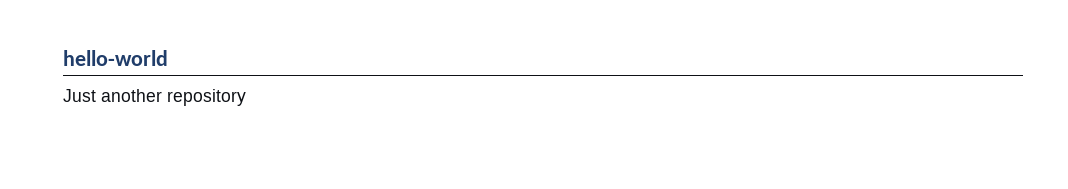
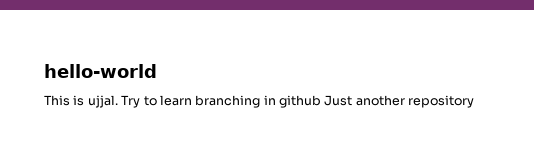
- Just another repository
+ This is ujjal. Try to learn branching in github Just another repository

